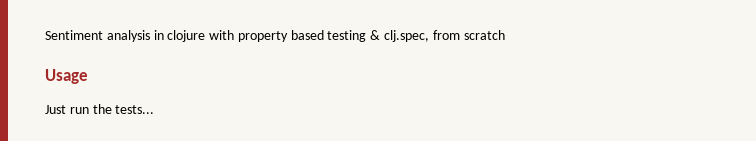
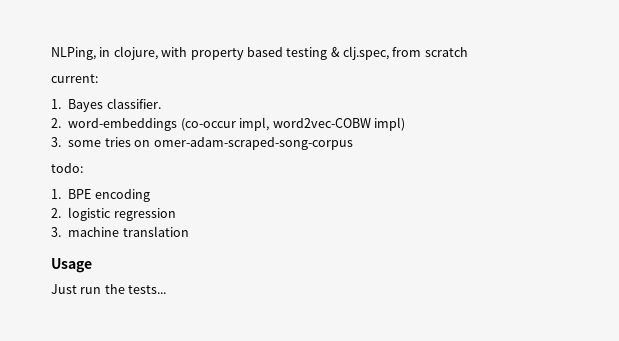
- Sentiment analysis in clojure with property based testing & clj.spec, from scratch
+ NLPing, in clojure, with property based testing & clj.spec, from scratch
+ current:
+ 1. Bayes classifier.
+ 2. word-embeddings (co-occur impl, word2vec-COBW impl)
+ 3. some tries on omer-adam-scraped-song-corpus
+ todo:
+ 1. BPE encoding
+ 2. logistic regression
+ 3. machine translation

